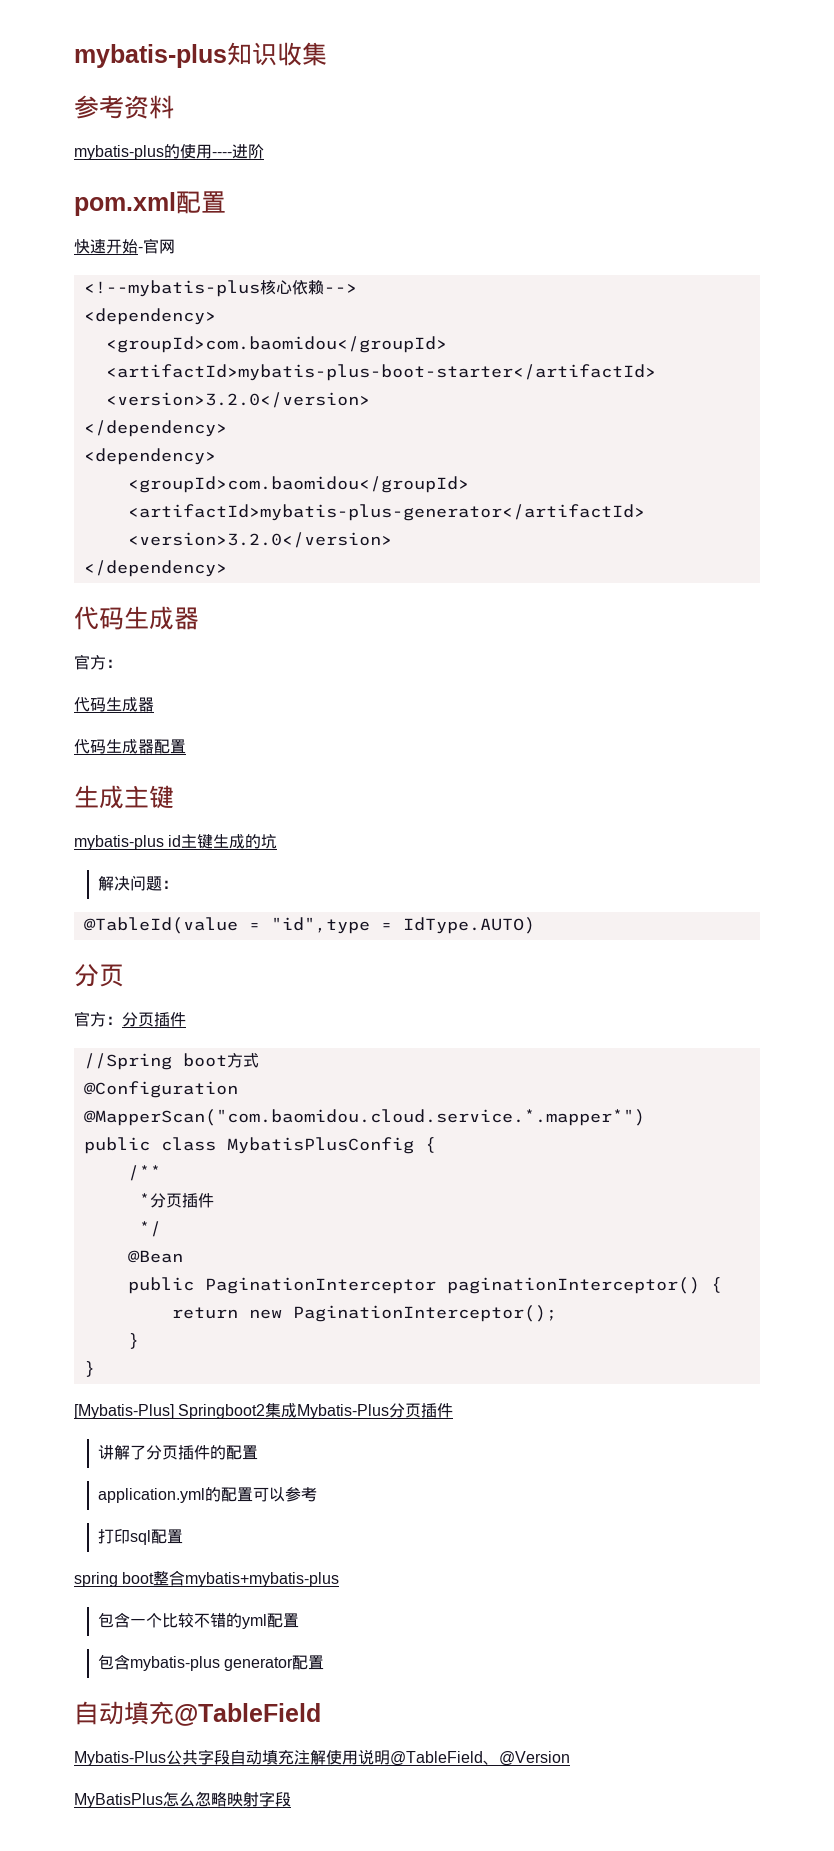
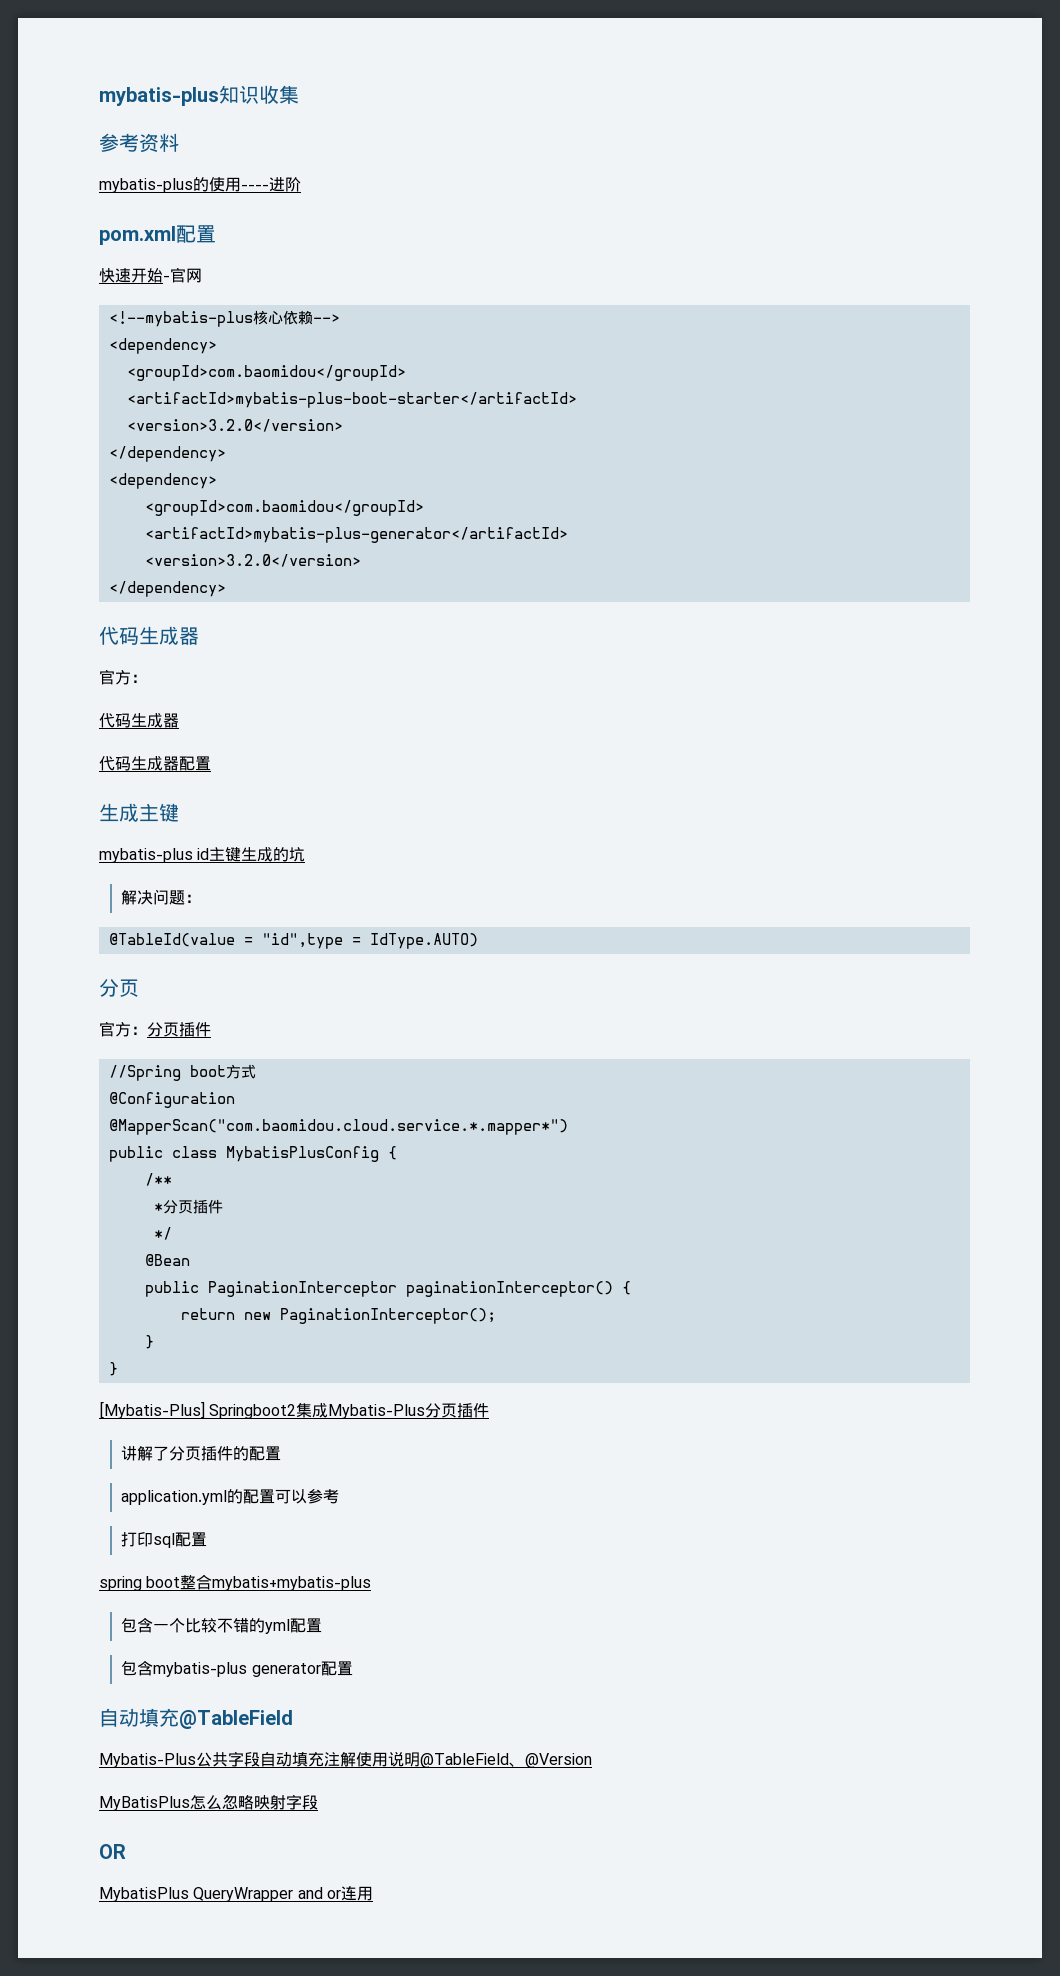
+ OR
+ MybatisPlus QueryWrapper and or连用

